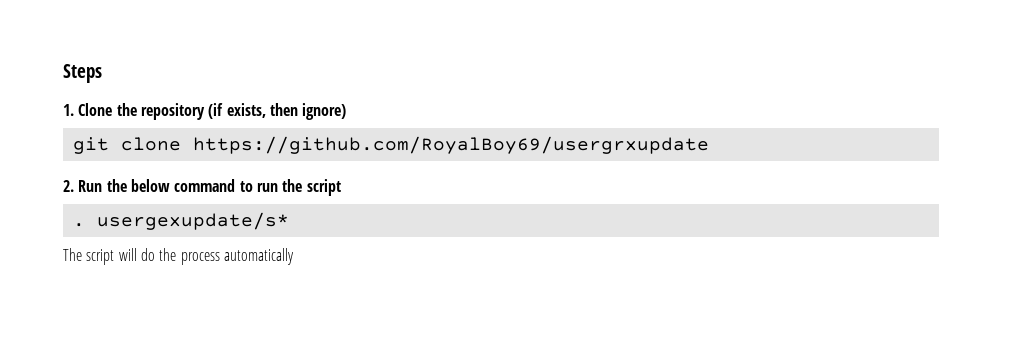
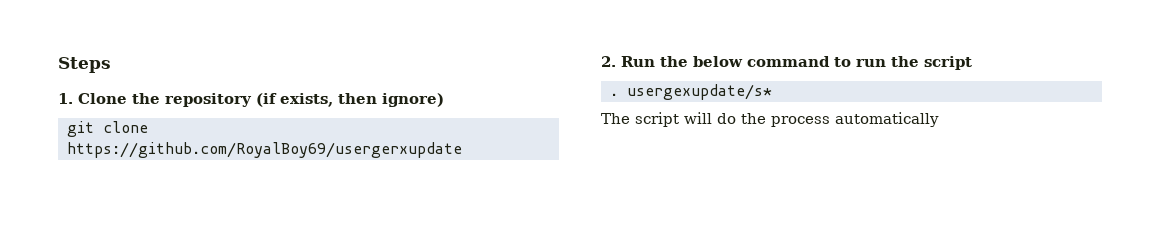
- git clone https://github.com/RoyalBoy69/usergrxupdate
+ git clone https://github.com/RoyalBoy69/usergerxupdate

